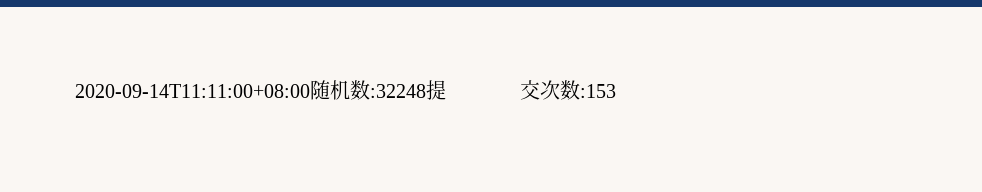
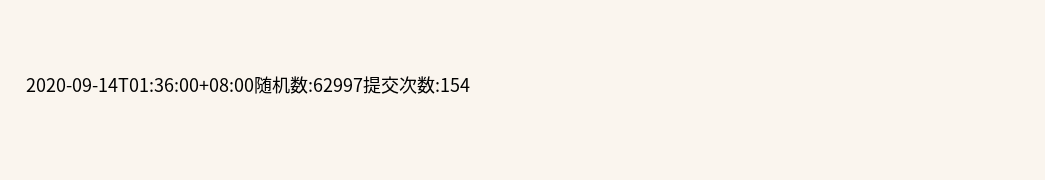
- 2020-09-14T11:11:00+08:00随机数:32248提交次数:153
+ 2020-09-14T01:36:00+08:00随机数:62997提交次数:154

